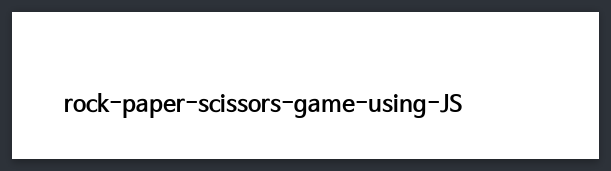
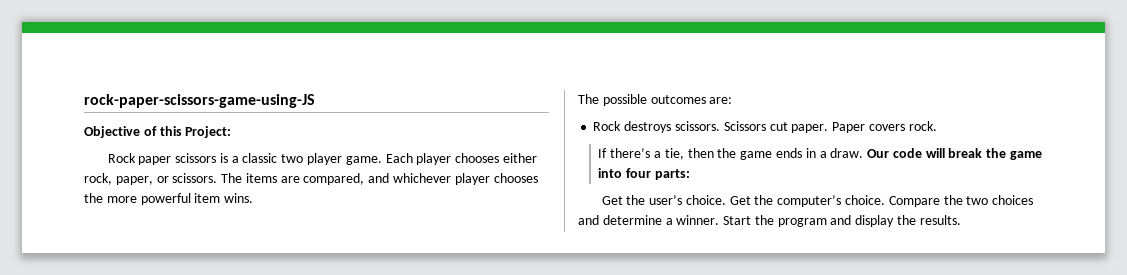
+ Objective of this Project:
+ Rock paper scissors is a classic two player game. Each player chooses either rock, paper, or scissors. The items are compared, and whichever player chooses the more powerful item wins.
+ The possible outcomes are:
+ Rock destroys scissors. Scissors cut paper. Paper covers rock.
+ If there’s a tie, then the game ends in a draw. Our code will break the game into four parts:
+ Get the user’s choice. Get the computer’s choice. Compare the two choices and determine a winner. Start the program and display the results.

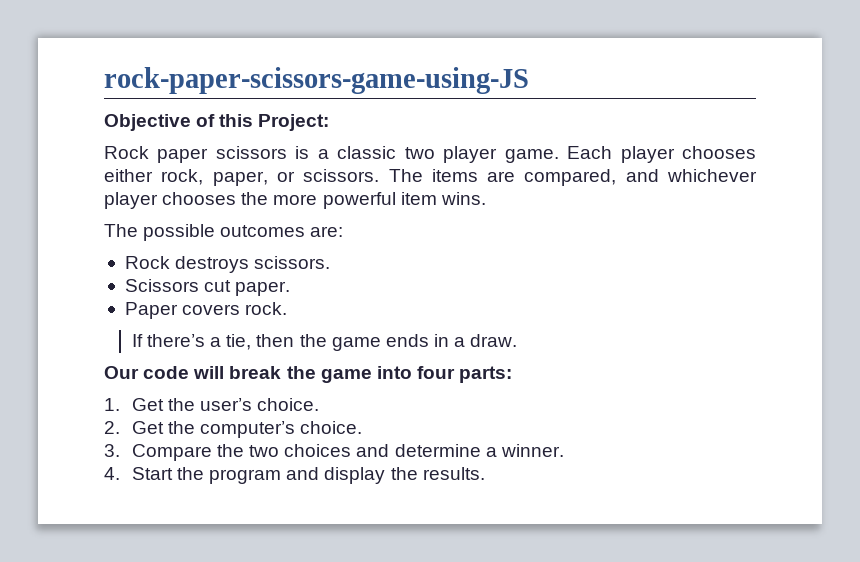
- Rock destroys scissors. Scissors cut paper. Paper covers rock.
+ Rock destroys scissors.
+ Scissors cut paper.
+ Paper covers rock.
- If there’s a tie, then the game ends in a draw. Our code will break the game into four parts:
+ If there’s a tie, then the game ends in a draw.
+ Our code will break the game into four parts:
- Get the user’s choice. Get the computer’s choice. Compare the two choices and determine a winner. Start the program and display the results.
+ 1. Get the user’s choice.
+ 2. Get the computer’s choice.
+ 3. Compare the two choices and determine a winner.
+ 4. Start the program and display the results.

